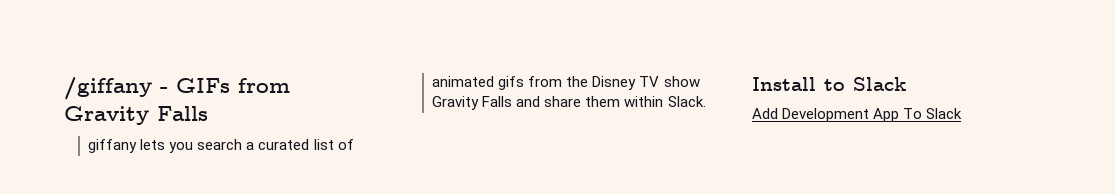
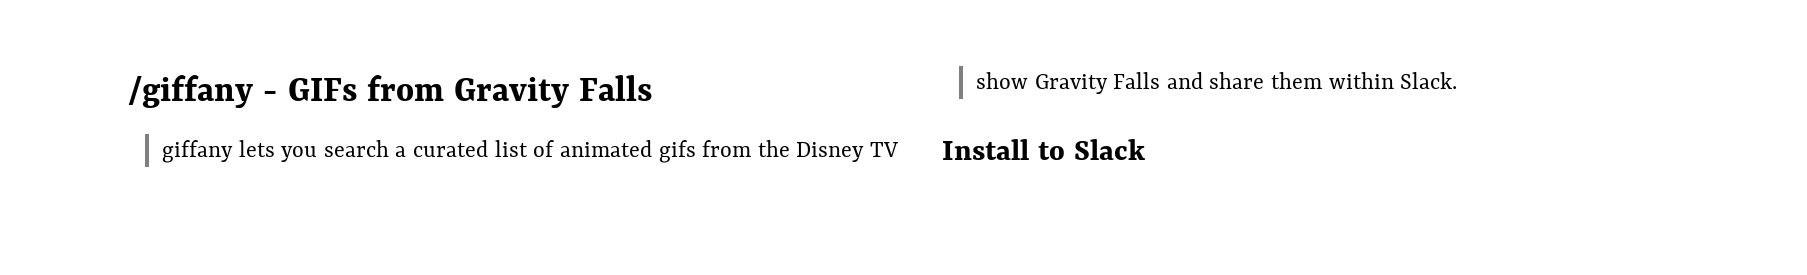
- Add Development App To Slack

